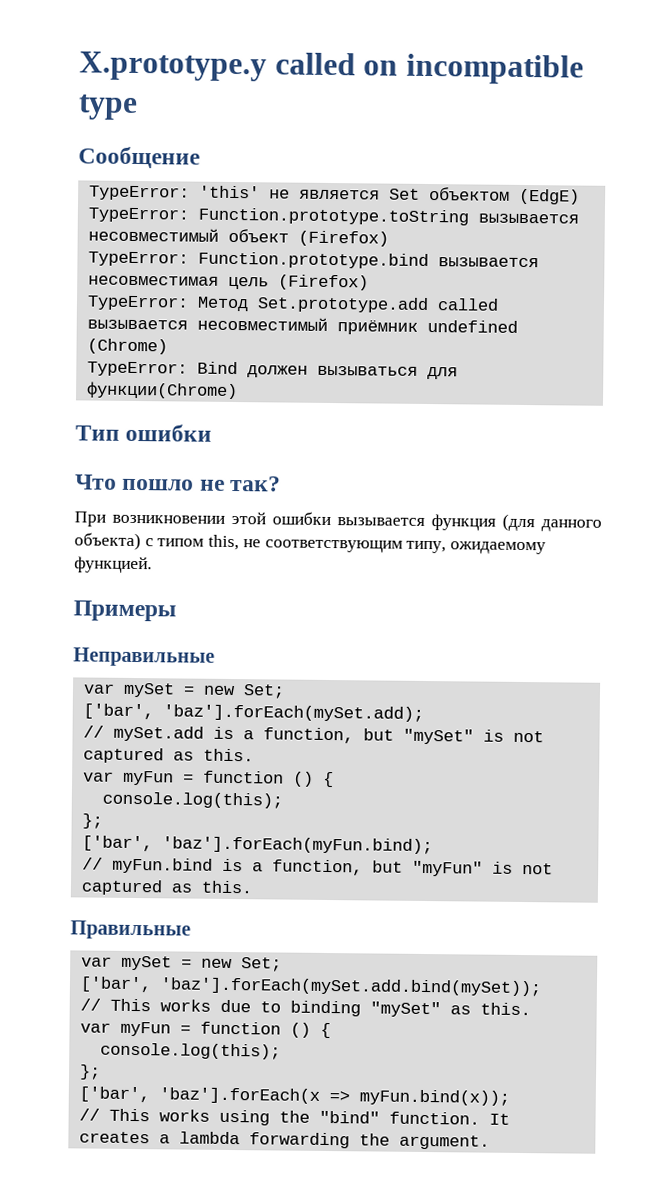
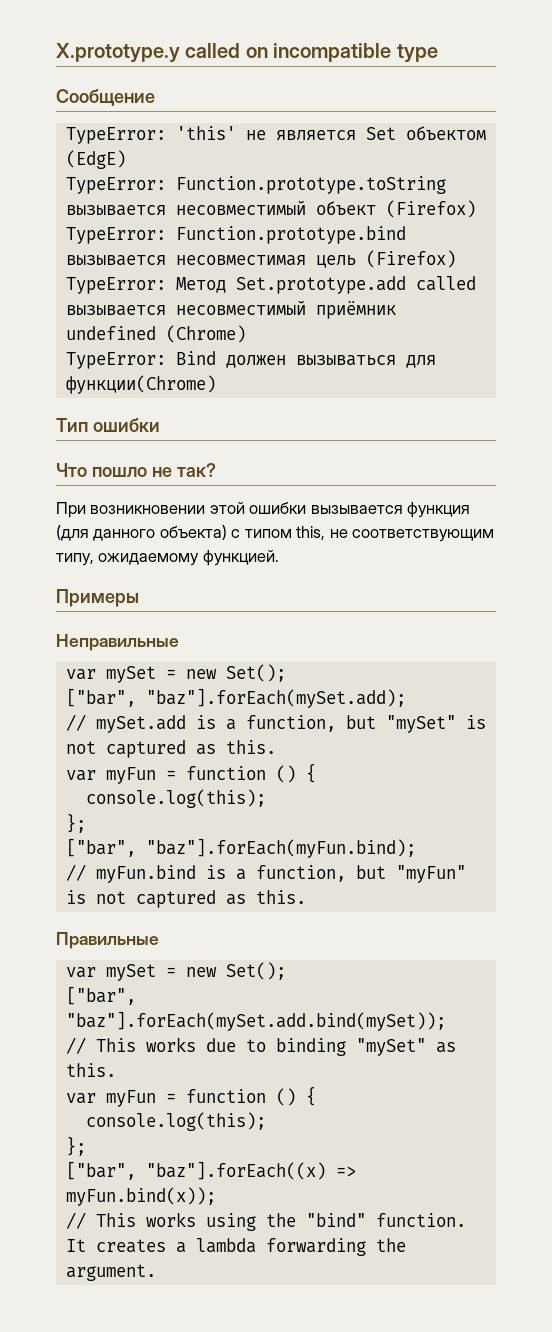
  Неправильные
- var mySet = new Set;
- ['bar', 'baz'].forEach(mySet.add);
+ var mySet = new Set();
+ ["bar", "baz"].forEach(mySet.add);
- ['bar', 'baz'].forEach(myFun.bind);
+ ["bar", "baz"].forEach(myFun.bind);
  Правильные
- var mySet = new Set;
- ['bar', 'baz'].forEach(mySet.add.bind(mySet));
+ var mySet = new Set();
+ ["bar", "baz"].forEach(mySet.add.bind(mySet));
- ['bar', 'baz'].forEach(x => myFun.bind(x));
+ ["bar", "baz"].forEach((x) => myFun.bind(x));

